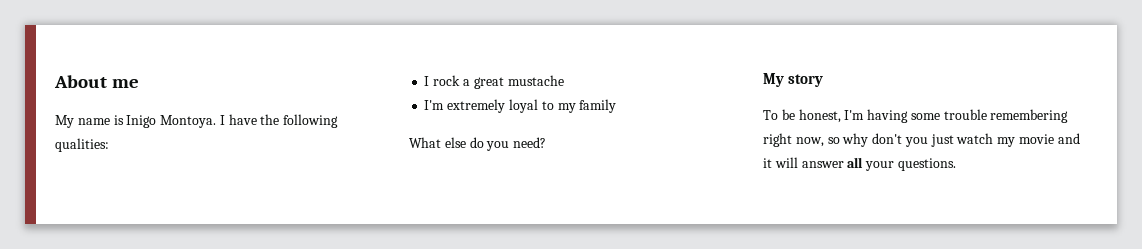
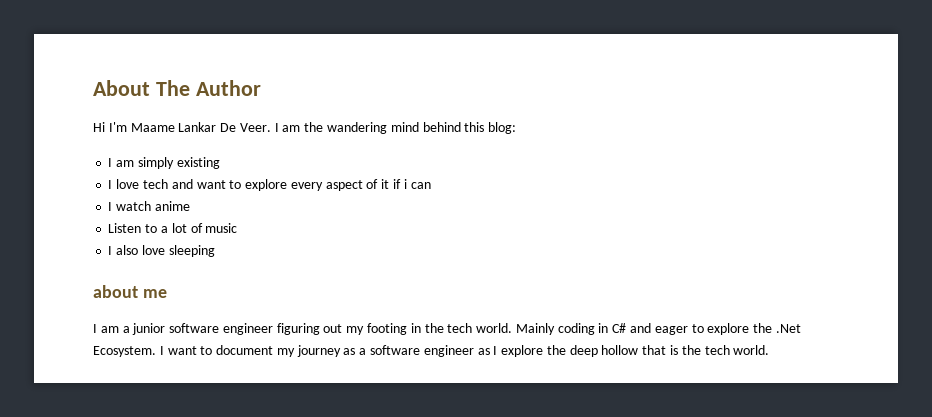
- About me
- My name is Inigo Montoya. I have the following qualities:
- I rock a great mustache
- I'm extremely loyal to my family
- What else do you need?
- My story
- To be honest, I'm having some trouble remembering right now, so why don't you just watch my movie and it will answer all your questions.
+ About The Author
+ Hi I'm Maame Lankar De Veer. I am the wandering mind behind this blog:
+ I am simply existing
+ I love tech and want to explore every aspect of it if i can
+ I watch anime
+ Listen to a lot of music
+ I also love sleeping
+ about me
+ I am a junior software engineer figuring out my footing in the tech world. Mainly coding in C# and eager to explore the .Net Ecosystem. I want to document my journey as a software engineer as I explore the deep hollow that is the tech world.

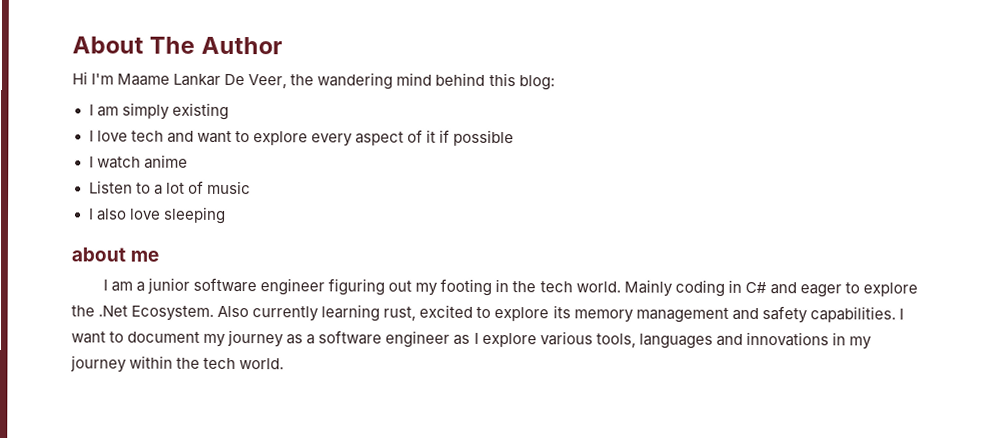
- Hi I'm Maame Lankar De Veer. I am the wandering mind behind this blog:
+ Hi I'm Maame Lankar De Veer, the wandering mind behind this blog:
- I love tech and want to explore every aspect of it if i can
+ I love tech and want to explore every aspect of it if possible
+ Also currently learning rust, excited to explore its memory management and safety capabilities.
- I want to document my journey as a software engineer as I explore the deep hollow that is the tech world.
+ I want to document my journey as a software engineer as I explore various tools, languages and innovations in my journey within the tech world.

